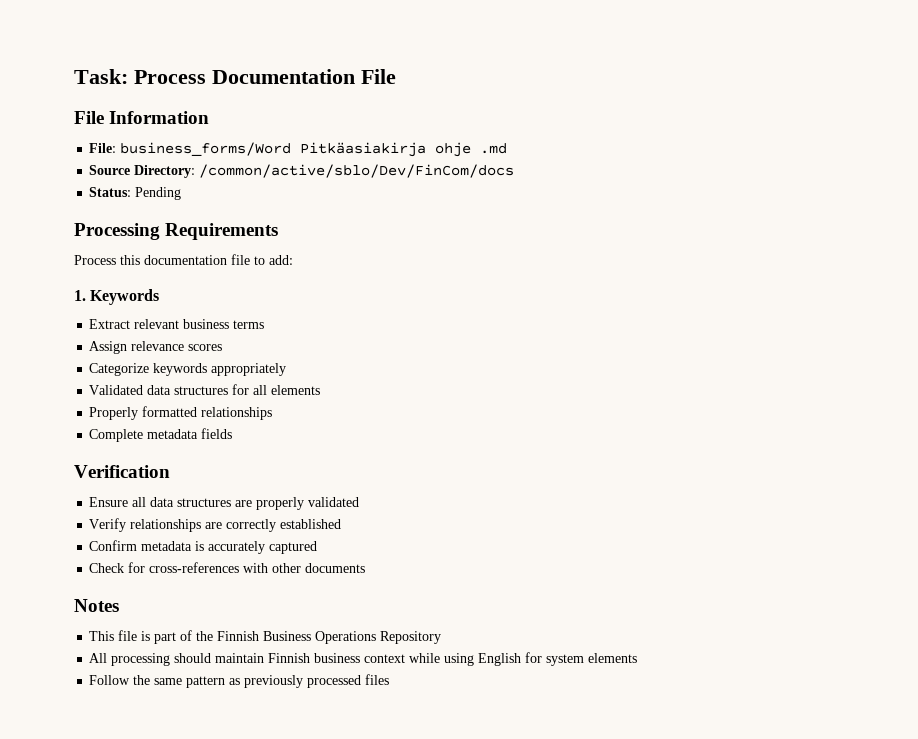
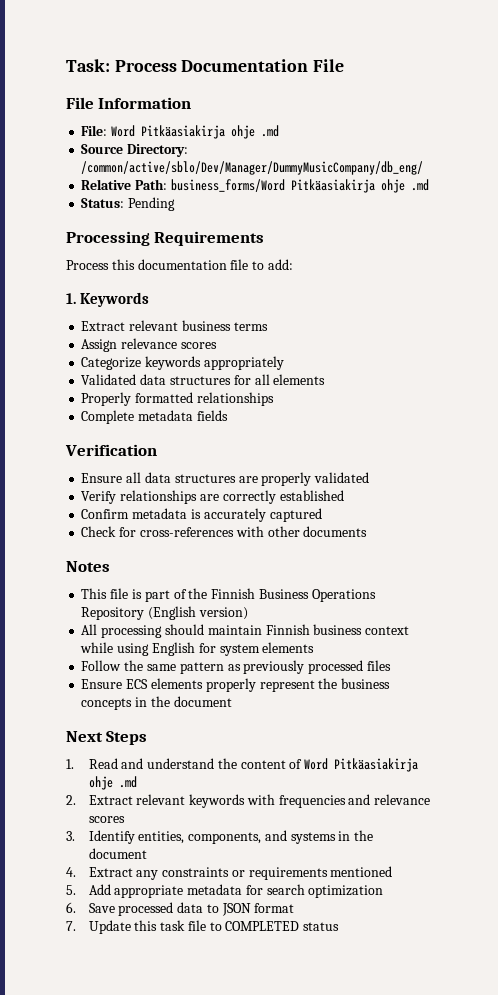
- File: business_forms/Word Pitkäasiakirja ohje .md
+ File: Word Pitkäasiakirja ohje .md
- Source Directory: /common/active/sblo/Dev/FinCom/docs
+ Source Directory: /common/active/sblo/Dev/Manager/DummyMusicCompany/db_eng/
+ Relative Path: business_forms/Word Pitkäasiakirja ohje .md
- This file is part of the Finnish Business Operations Repository
+ This file is part of the Finnish Business Operations Repository (English version)
+ Ensure ECS elements properly represent the business concepts in the document
+ Next Steps
+ 1. Read and understand the content of Word Pitkäasiakirja ohje .md
+ 2. Extract relevant keywords with frequencies and relevance scores
+ 3. Identify entities, components, and systems in the document
+ 4. Extract any constraints or requirements mentioned
+ 5. Add appropriate metadata for search optimization
+ 6. Save processed data to JSON format
+ 7. Update this task file to COMPLETED status

